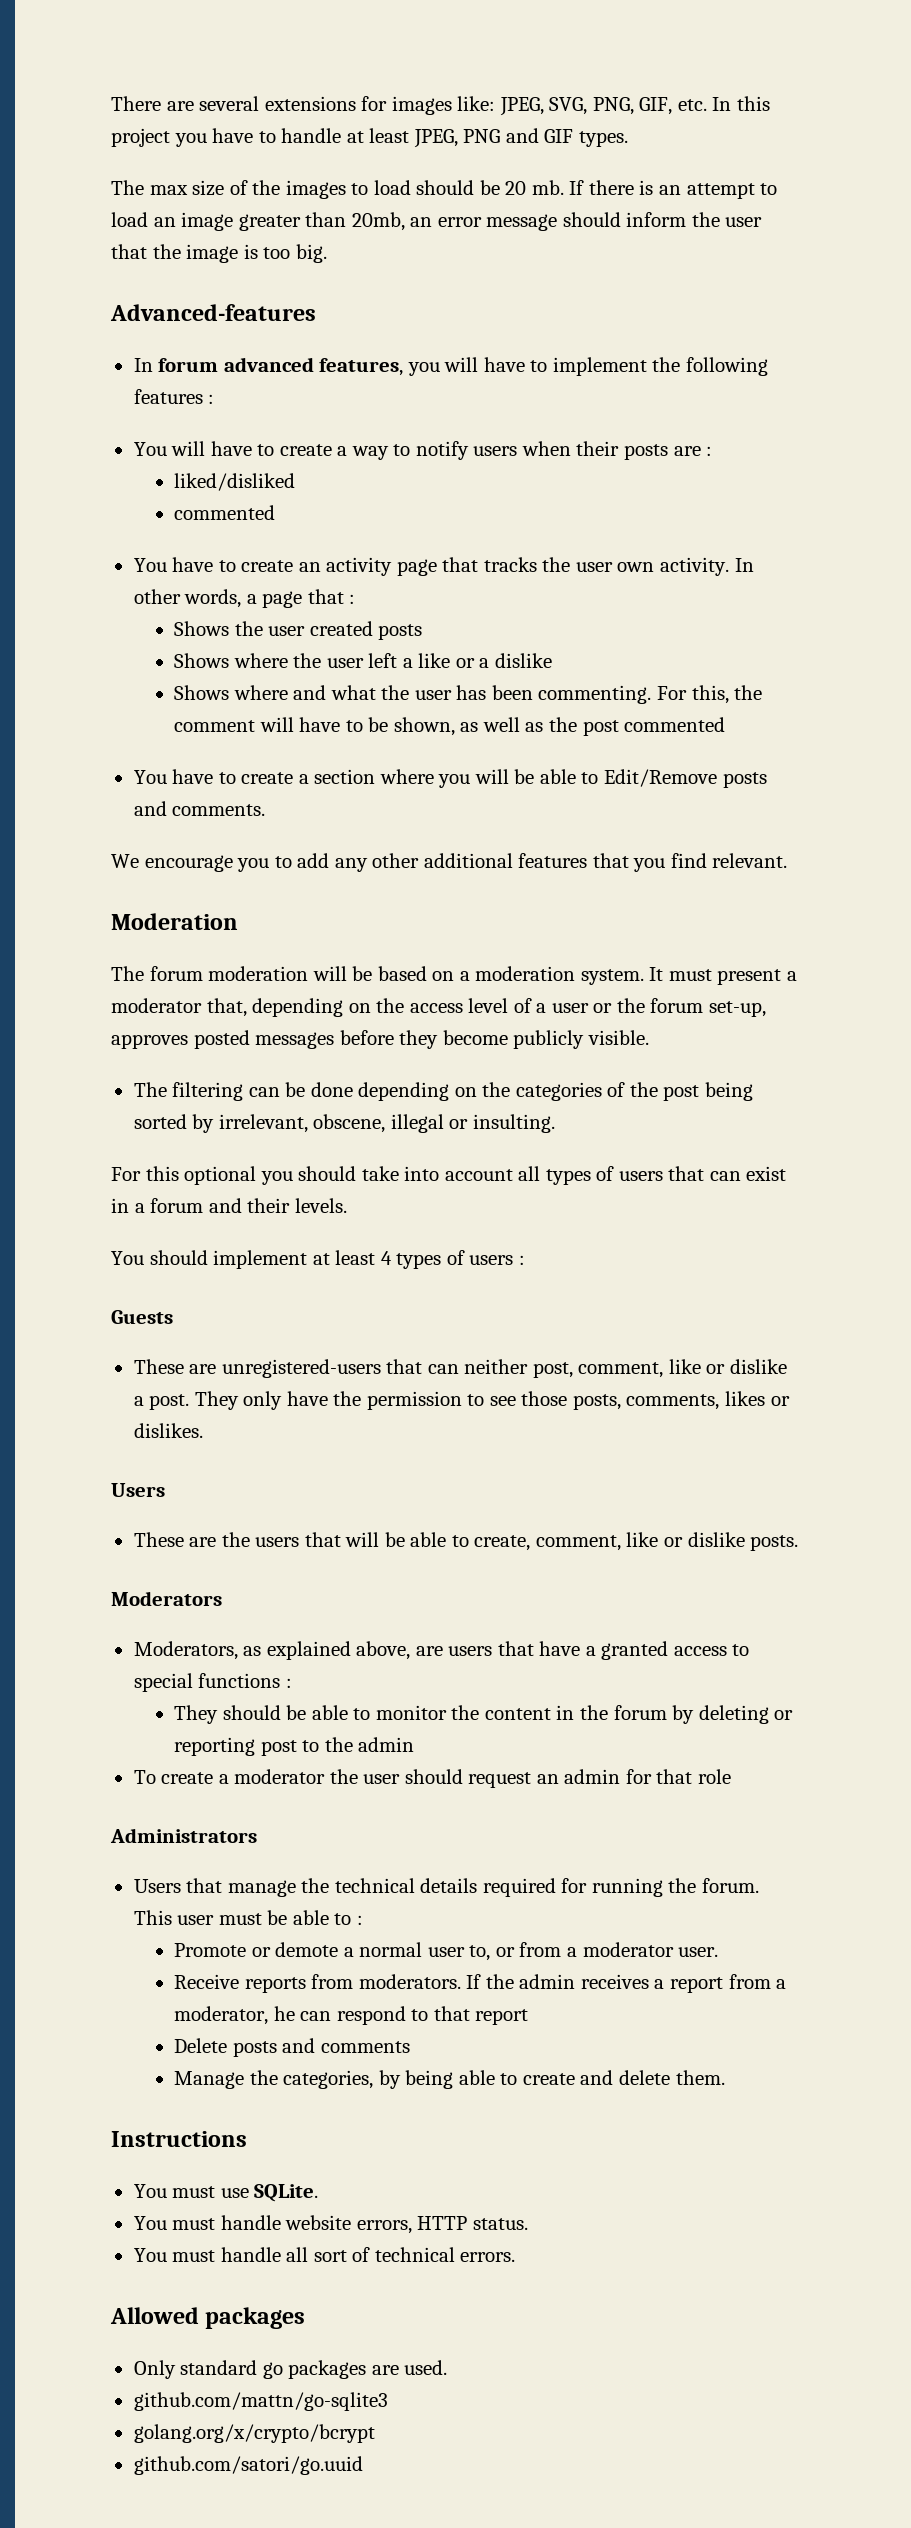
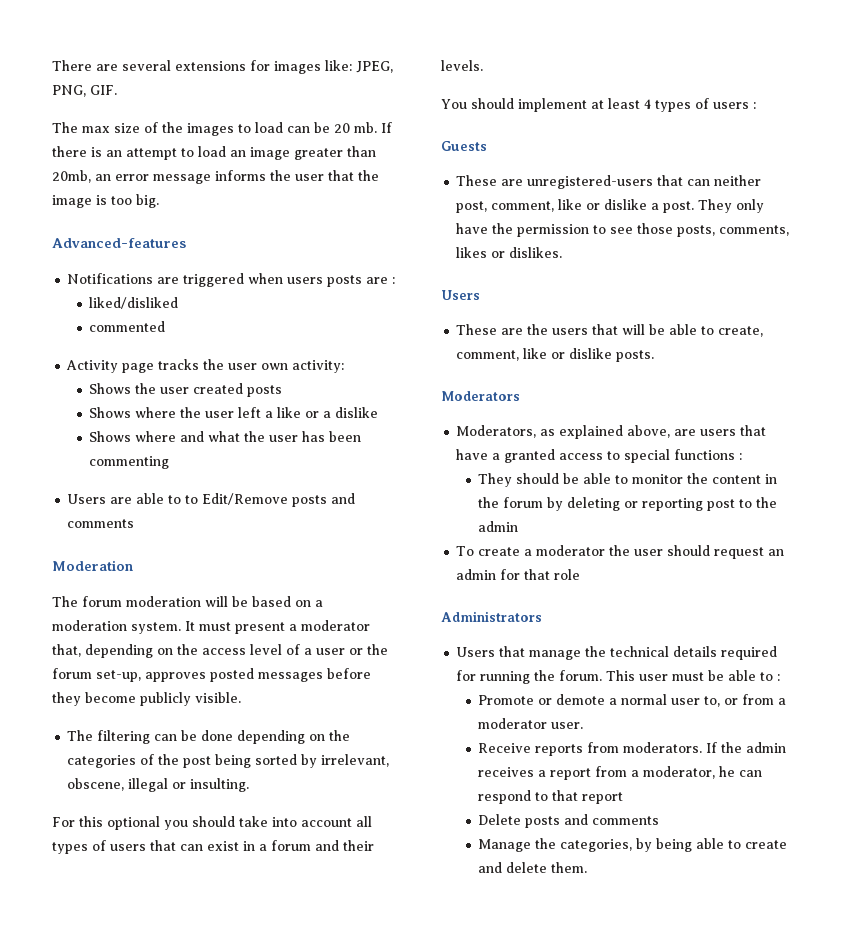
- There are several extensions for images like: JPEG, SVG, PNG, GIF, etc. In this project you have to handle at least JPEG, PNG and GIF types.
+ There are several extensions for images like: JPEG, PNG, GIF.
- The max size of the images to load should be 20 mb.
+ The max size of the images to load can be 20 mb.
- If there is an attempt to load an image greater than 20mb, an error message should inform the user that the image is too big.
+ If there is an attempt to load an image greater than 20mb, an error message informs the user that the image is too big.
- In forum advanced features, you will have to implement the following features :
- You will have to create a way to notify users when their posts are :
+ Notifications are triggered when users posts are :
- You have to create an activity page that tracks the user own activity. In other words, a page that :
+ Activity page tracks the user own activity:
- Shows where and what the user has been commenting. For this, the comment will have to be shown, as well as the post commented
- You have to create a section where you will be able to Edit/Remove posts and comments.
- We encourage you to add any other additional features that you find relevant.
+ Shows where and what the user has been commenting
+ Users are able to to Edit/Remove posts and comments
- Instructions
- You must use SQLite.
- You must handle website errors, HTTP status.
- You must handle all sort of technical errors.
- Allowed packages
- Only standard go packages are used.
- github.com/mattn/go-sqlite3
- golang.org/x/crypto/bcrypt
- github.com/satori/go.uuid

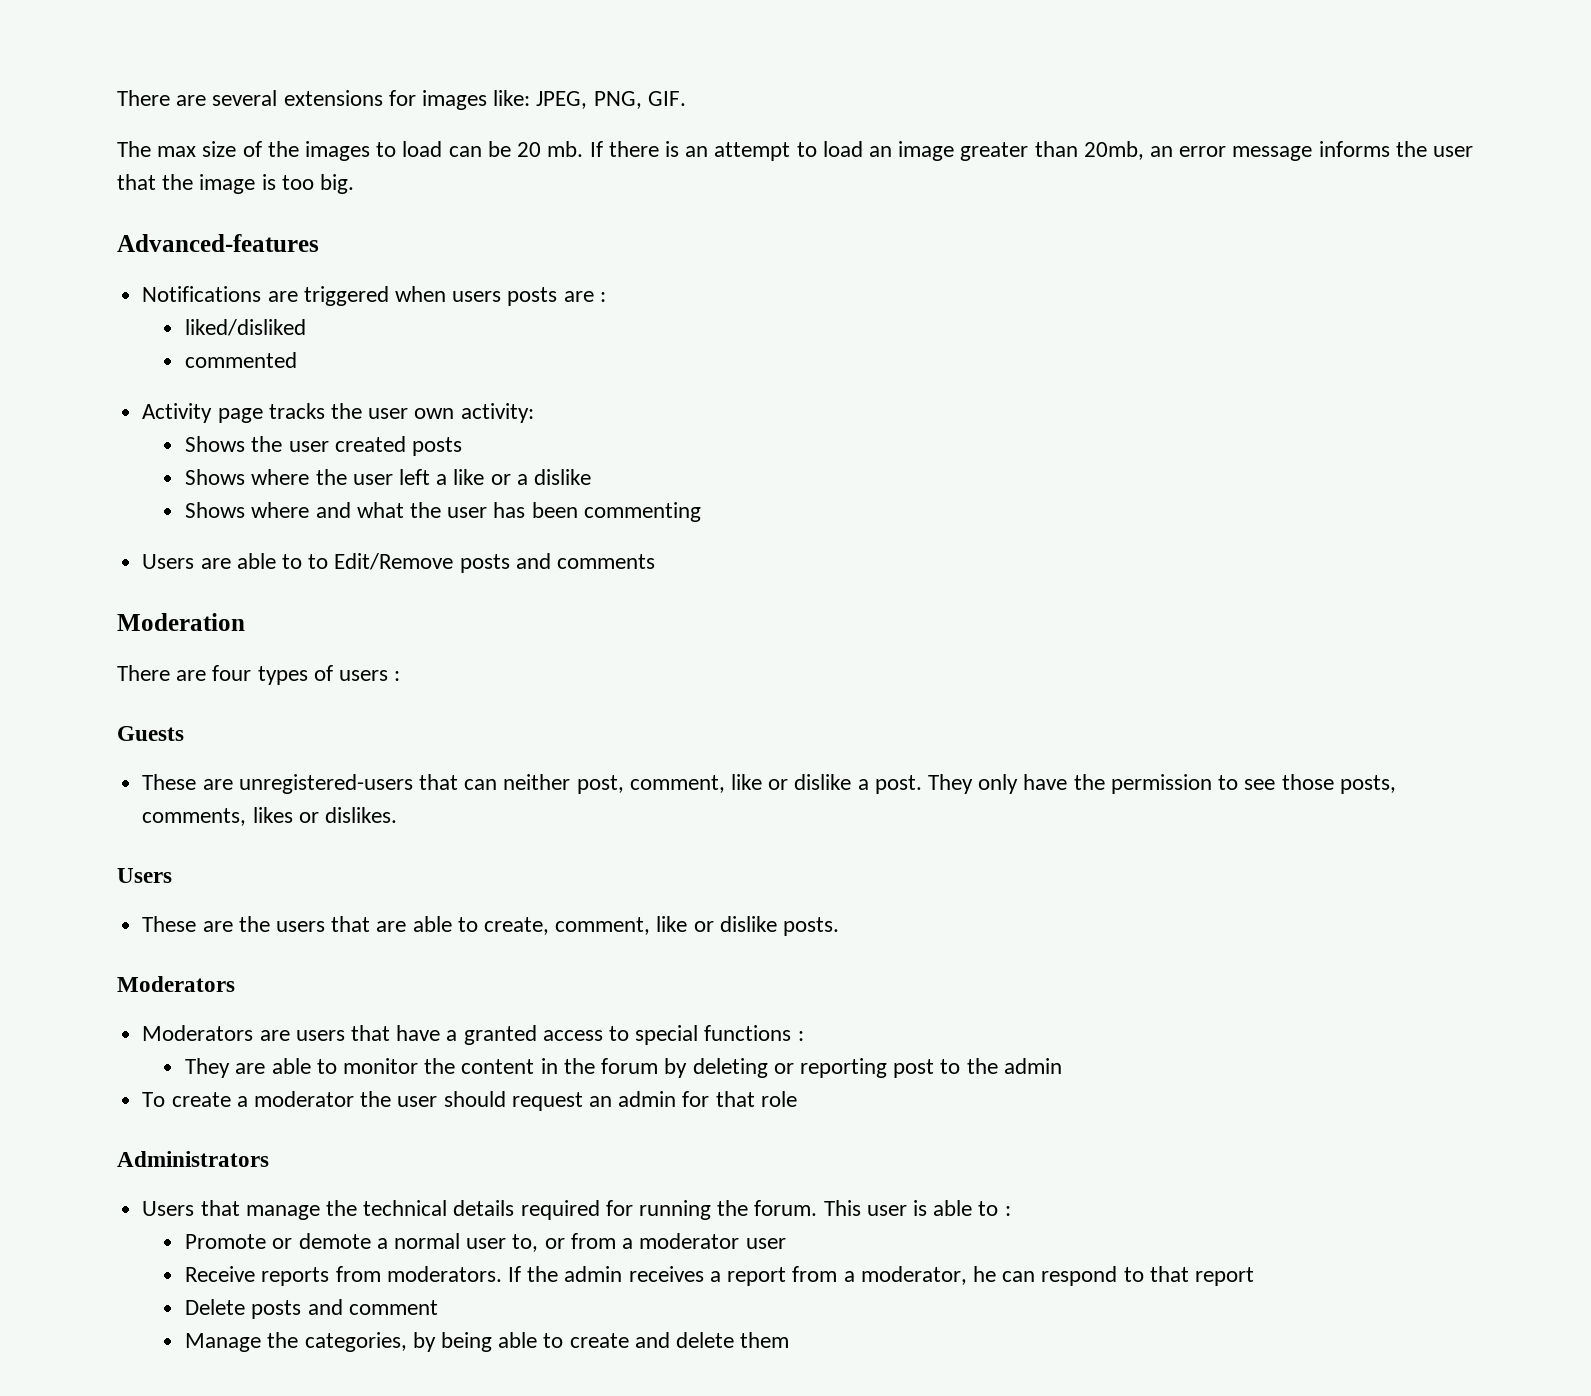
- The forum moderation will be based on a moderation system. It must present a moderator that, depending on the access level of a user or the forum set-up, approves posted messages before they become publicly visible.
- The filtering can be done depending on the categories of the post being sorted by irrelevant, obscene, illegal or insulting.
- For this optional you should take into account all types of users that can exist in a forum and their levels.
- You should implement at least 4 types of users :
+ There are four types of users :
- These are the users that will be able to create, comment, like or dislike posts.
+ These are the users that are able to create, comment, like or dislike posts.
- Moderators, as explained above, are users that have a granted access to special functions :
+ Moderators are users that have a granted access to special functions :
- They should be able to monitor the content in the forum by deleting or reporting post to the admin
+ They are able to monitor the content in the forum by deleting or reporting post to the admin
- This user must be able to :
+ This user is able to :
- Promote or demote a normal user to, or from a moderator user.
+ Promote or demote a normal user to, or from a moderator user
- Delete posts and comments
+ Delete posts and comment
- Manage the categories, by being able to create and delete them.
+ Manage the categories, by being able to create and delete them

